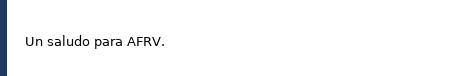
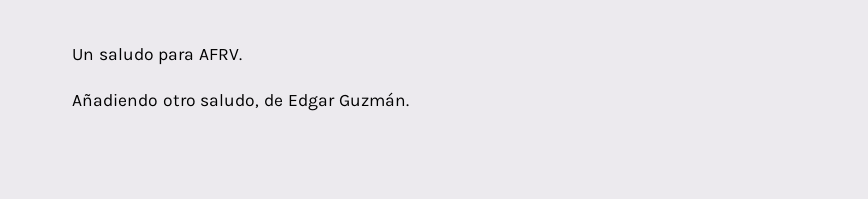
+ Añadiendo otro saludo, de Edgar Guzmán.

